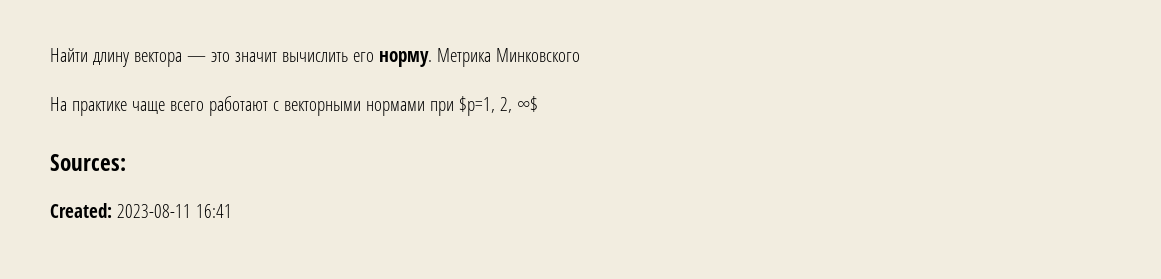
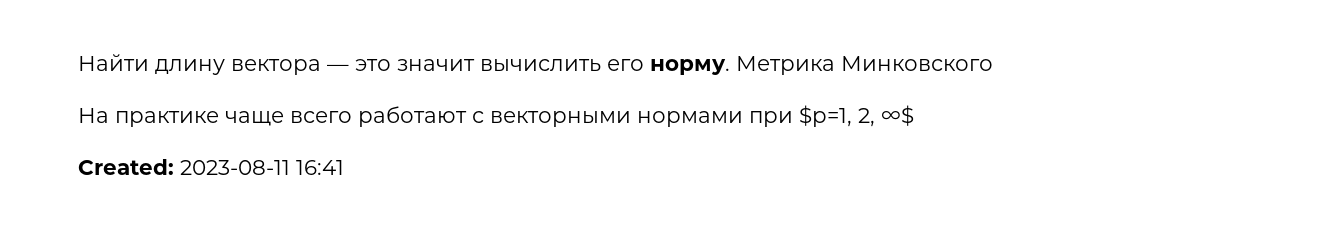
- Sources:

